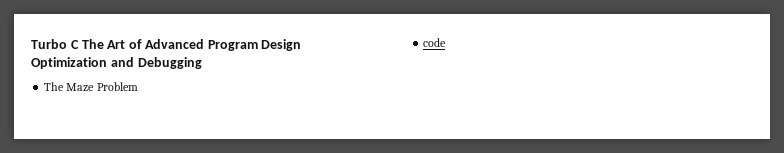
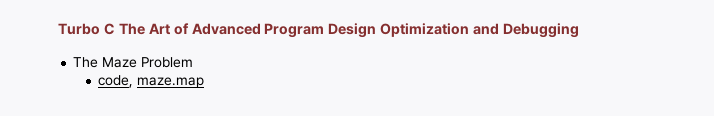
- code
+ code, maze.map

